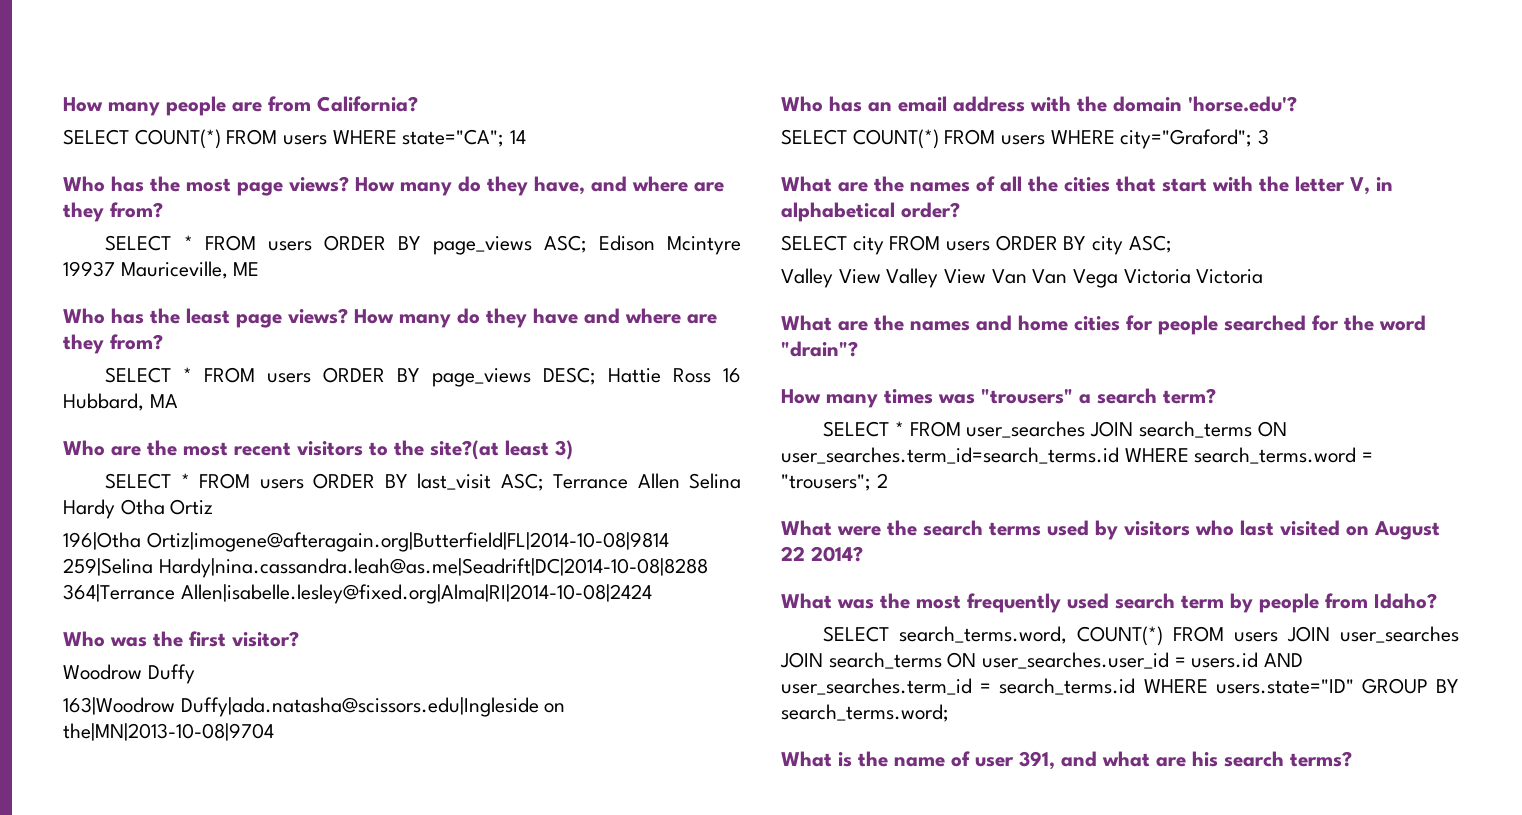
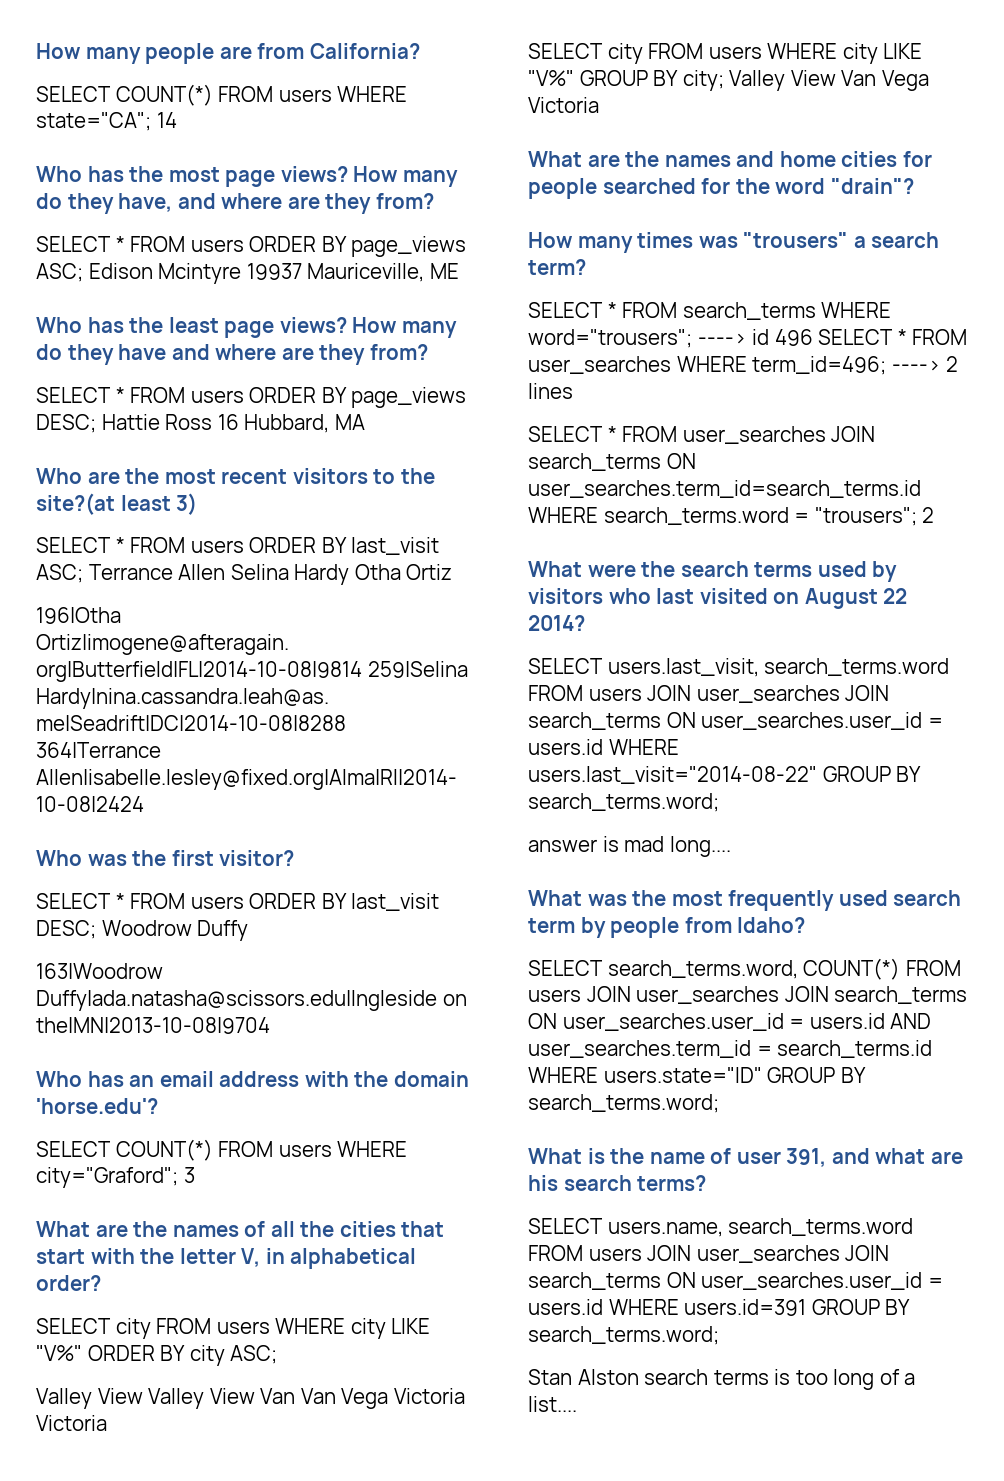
- Woodrow Duffy
+ SELECT * FROM users ORDER BY last_visit DESC; Woodrow Duffy
- SELECT city FROM users ORDER BY city ASC;
+ SELECT city FROM users WHERE city LIKE "V%" ORDER BY city ASC;
+ SELECT city FROM users WHERE city LIKE "V%" GROUP BY city; Valley View Van Vega Victoria
+ SELECT * FROM search_terms WHERE word="trousers"; ----> id 496 SELECT * FROM user_searches WHERE term_id=496; ----> 2 lines
+ SELECT users.last_visit, search_terms.word FROM users JOIN user_searches JOIN search_terms ON user_searches.user_id = users.id WHERE users.last_visit="2014-08-22" GROUP BY search_terms.word;
+ answer is mad long....
+ SELECT users.name, search_terms.word FROM users JOIN user_searches JOIN search_terms ON user_searches.user_id = users.id WHERE users.id=391 GROUP BY search_terms.word;
+ Stan Alston search terms is too long of a list....

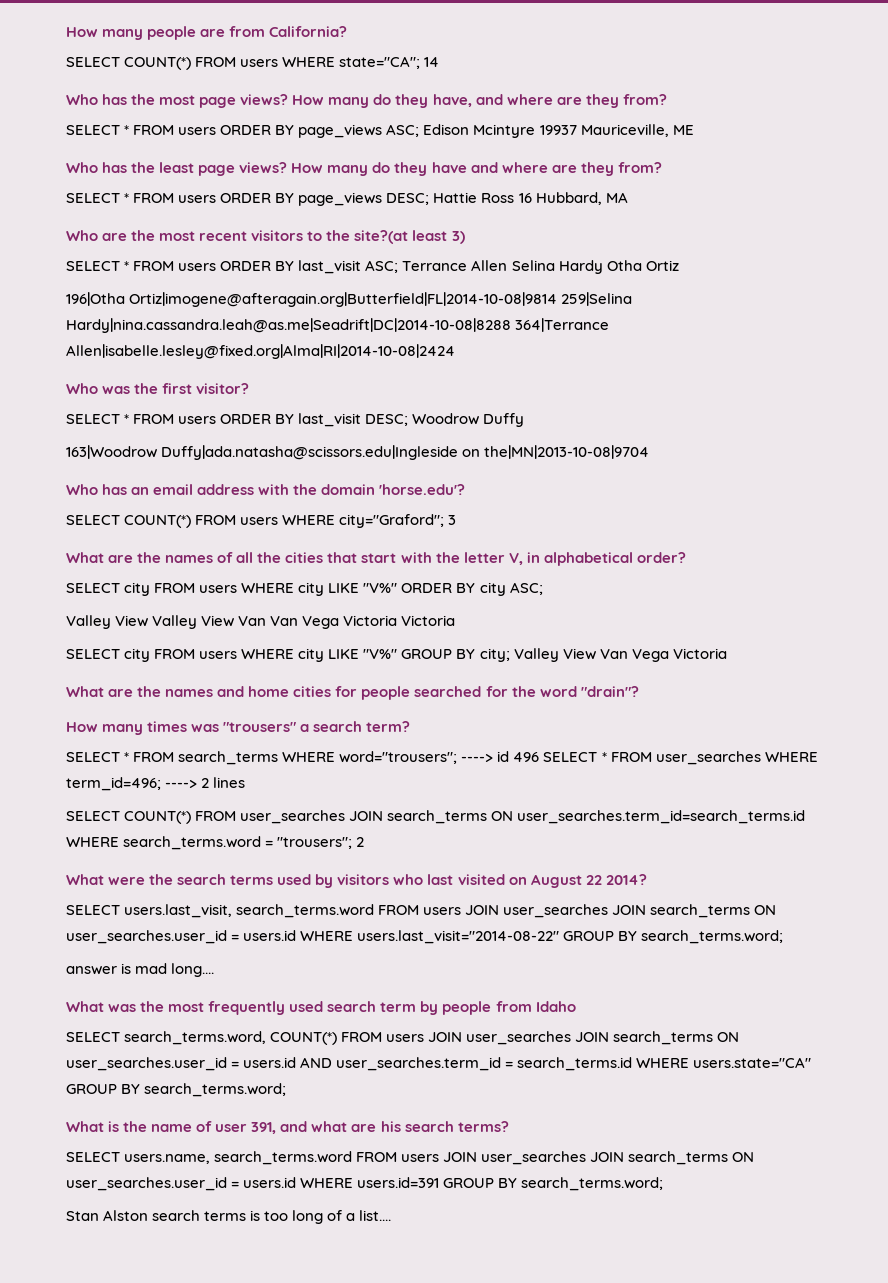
- SELECT * FROM user_searches JOIN search_terms ON user_searches.term_id=search_terms.id WHERE search_terms.word = "trousers"; 2
+ SELECT COUNT(*) FROM user_searches JOIN search_terms ON user_searches.term_id=search_terms.id WHERE search_terms.word = "trousers"; 2
- What was the most frequently used search term by people from Idaho?
+ What was the most frequently used search term by people from Idaho
- SELECT search_terms.word, COUNT(*) FROM users JOIN user_searches JOIN search_terms ON user_searches.user_id = users.id AND user_searches.term_id = search_terms.id WHERE users.state="ID" GROUP BY search_terms.word;
+ SELECT search_terms.word, COUNT(*) FROM users JOIN user_searches JOIN search_terms ON user_searches.user_id = users.id AND user_searches.term_id = search_terms.id WHERE users.state="CA" GROUP BY search_terms.word;

